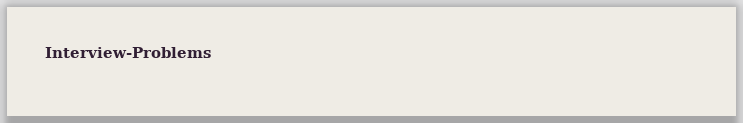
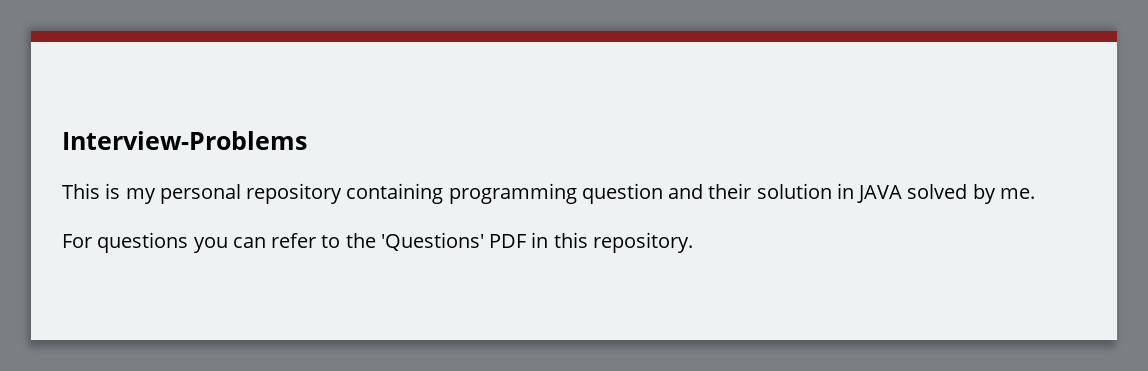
+ This is my personal repository containing programming question and their solution in JAVA solved by me.
+ For questions you can refer to the 'Questions' PDF in this repository.

